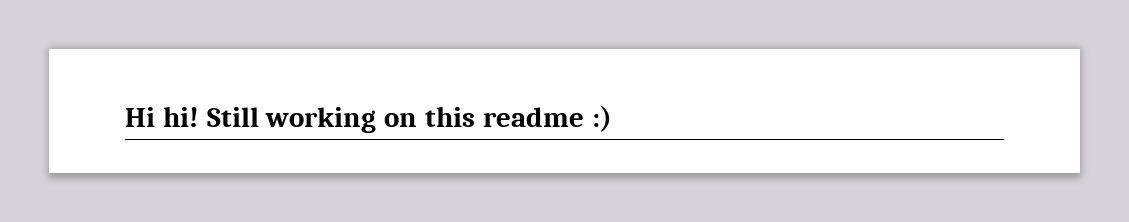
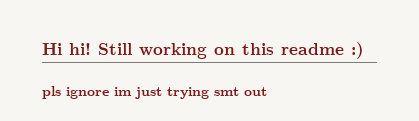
+ pls ignore im just trying smt out

